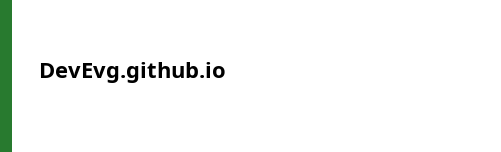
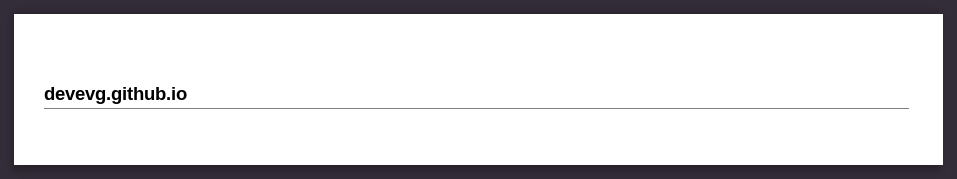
- DevEvg.github.io
+ devevg.github.io

